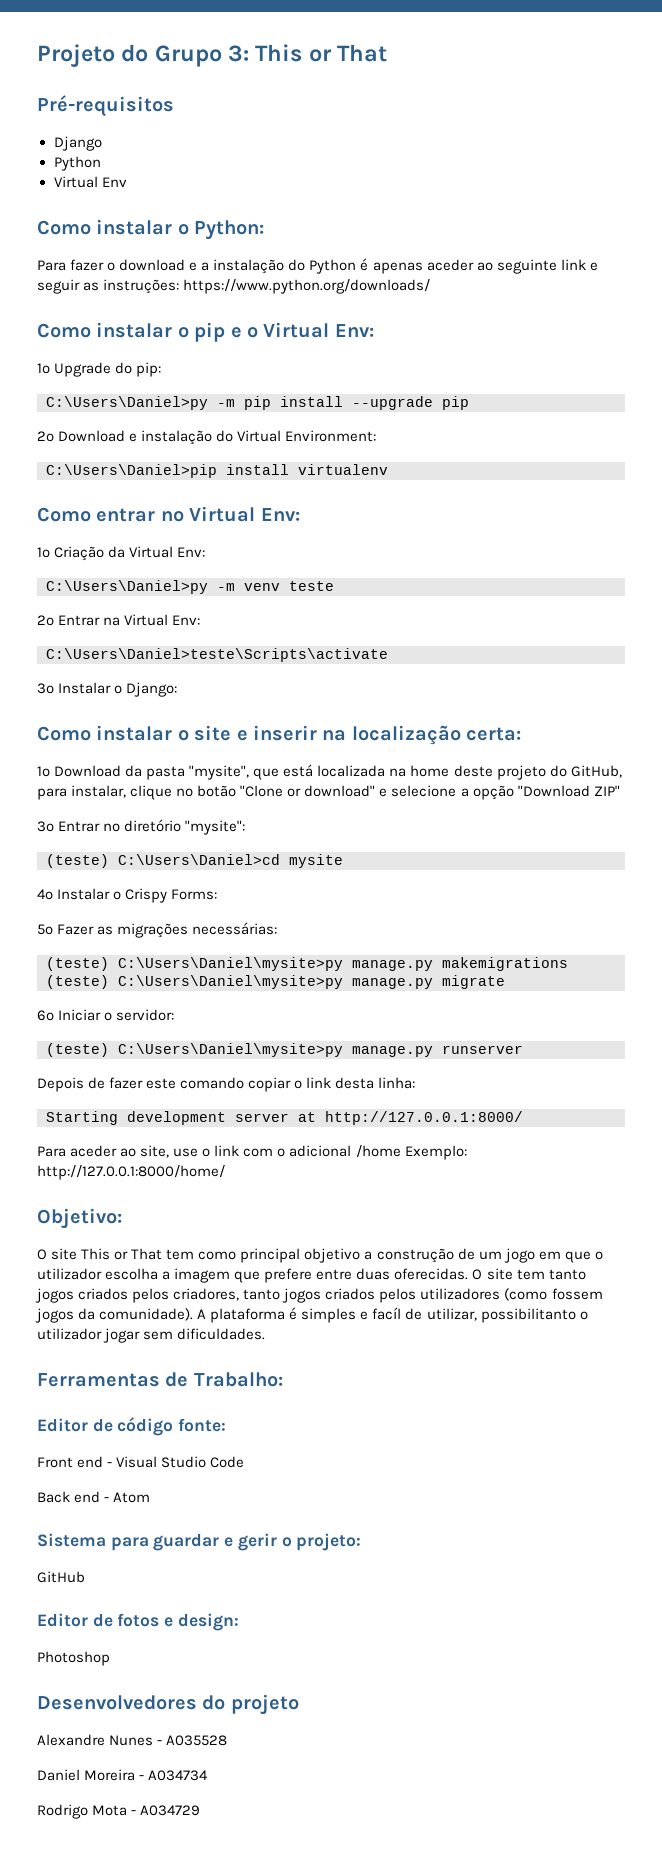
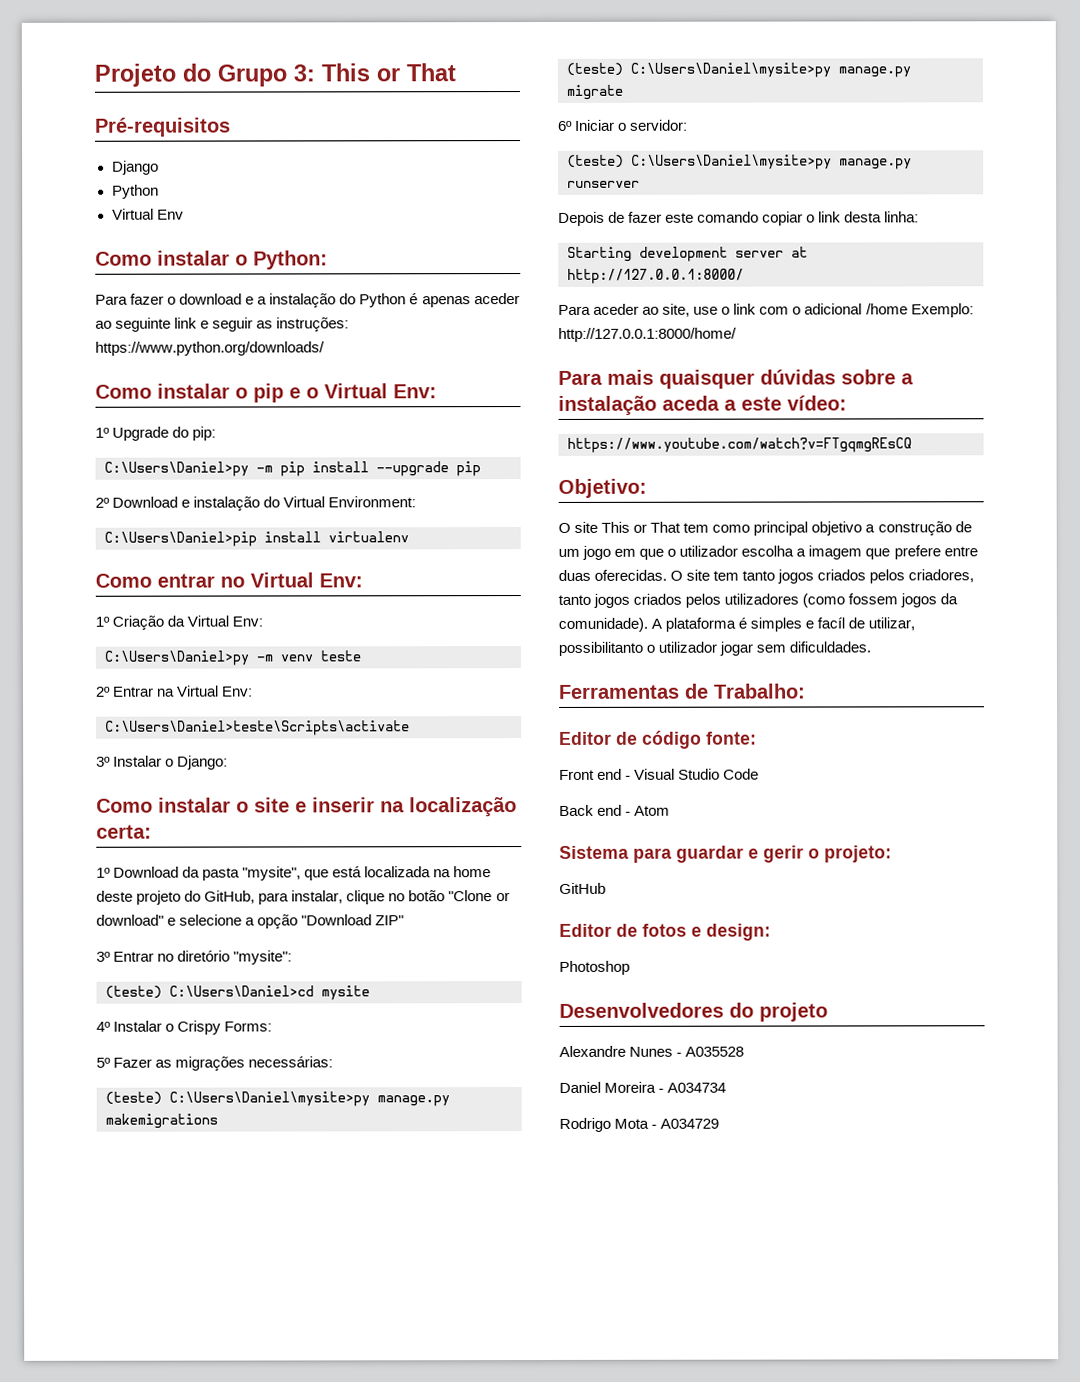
+ Para mais quaisquer dúvidas sobre a instalação aceda a este vídeo:
+ https://www.youtube.com/watch?v=FTgqmgREsCQ

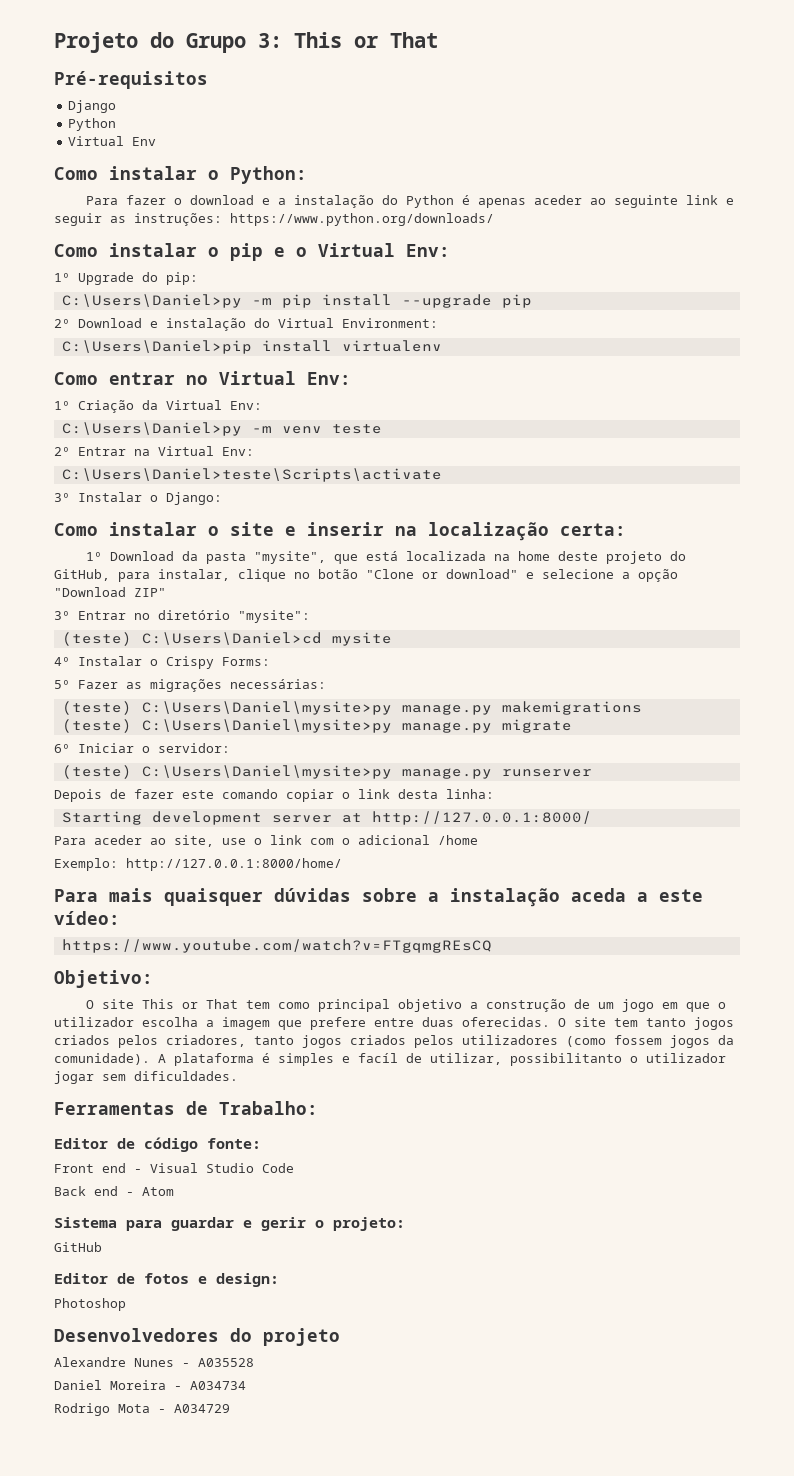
- Para aceder ao site, use o link com o adicional /home Exemplo: http://127.0.0.1:8000/home/
+ Para aceder ao site, use o link com o adicional /home
+ Exemplo: http://127.0.0.1:8000/home/

